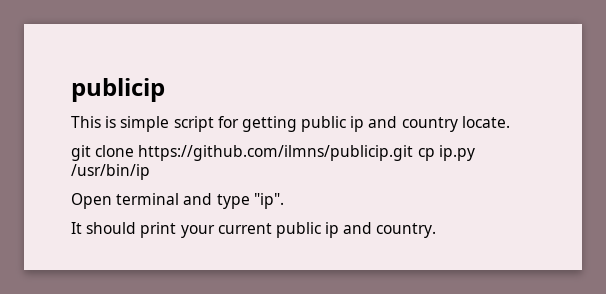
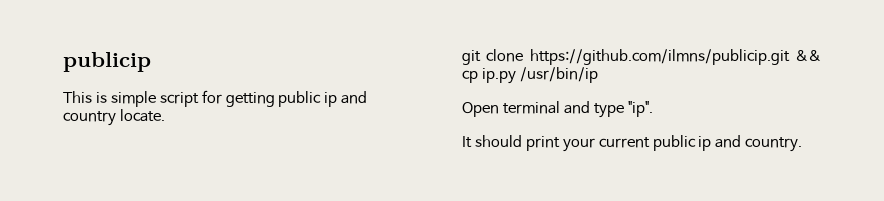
- git clone https://github.com/ilmns/publicip.git cp ip.py /usr/bin/ip
+ git clone https://github.com/ilmns/publicip.git && cp ip.py /usr/bin/ip

